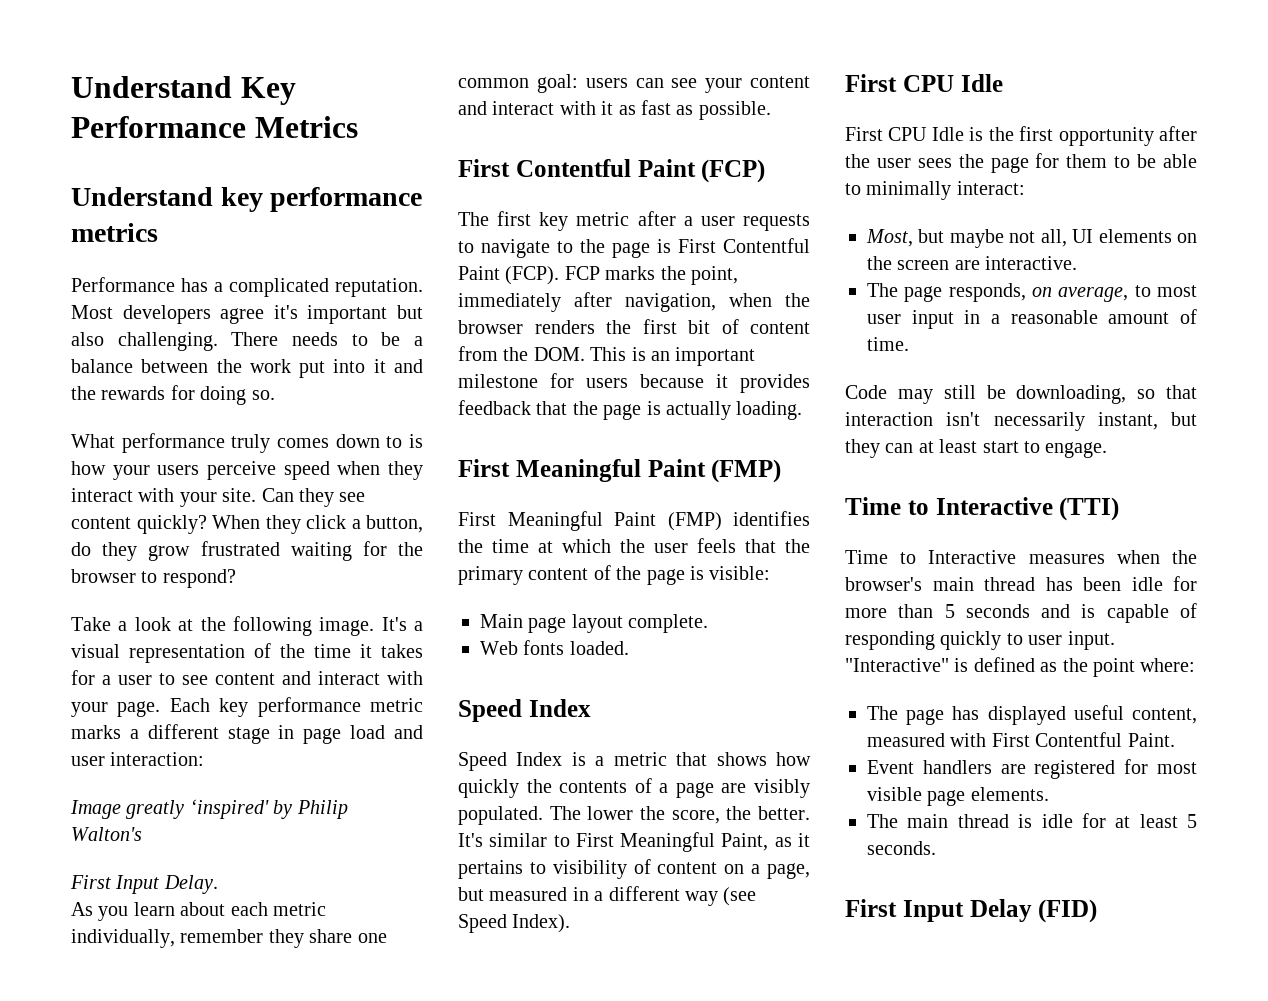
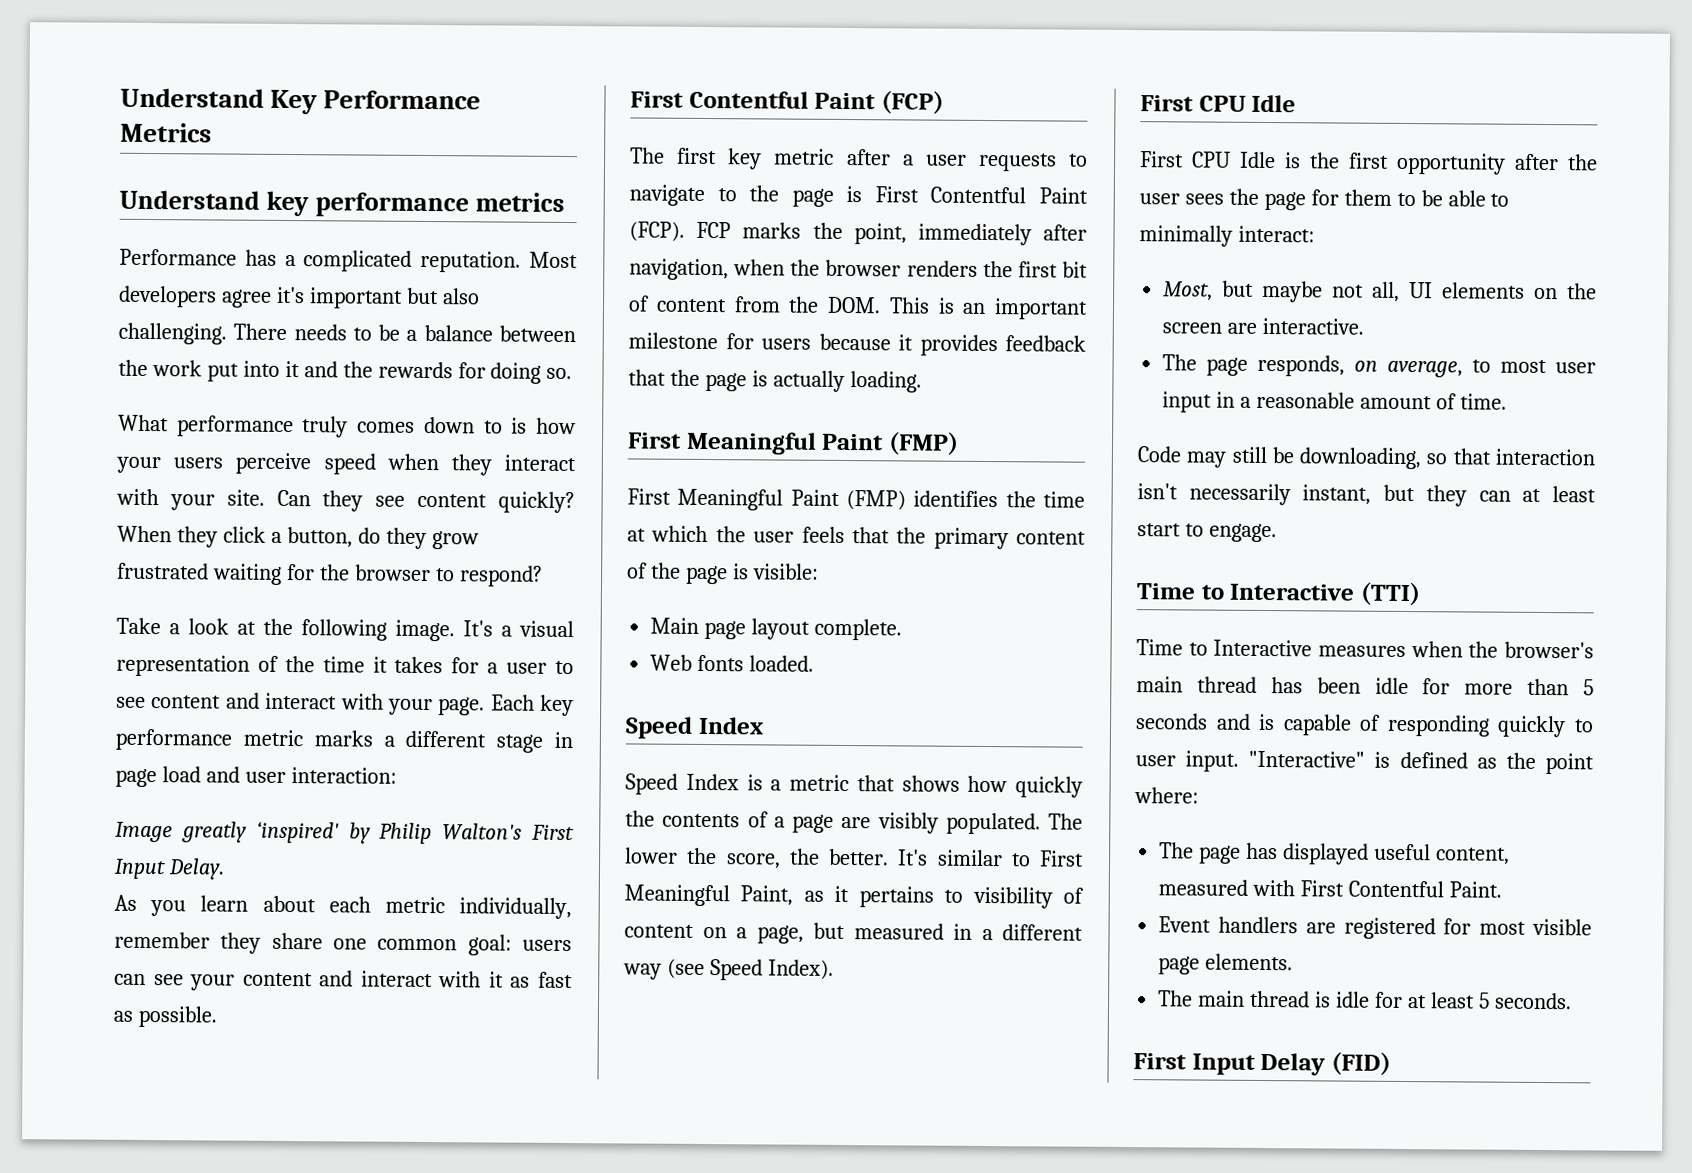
- Image greatly ‘inspired' by Philip Walton's
- First Input Delay.
+ Image greatly ‘inspired' by Philip Walton's First Input Delay.

